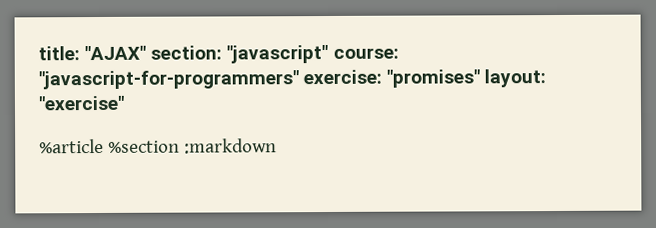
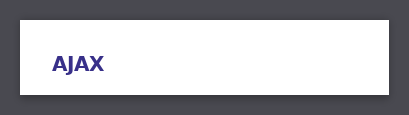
- title: "AJAX" section: "javascript" course: "javascript-for-programmers" exercise: "promises" layout: "exercise"
- %article %section :markdown
+ AJAX

